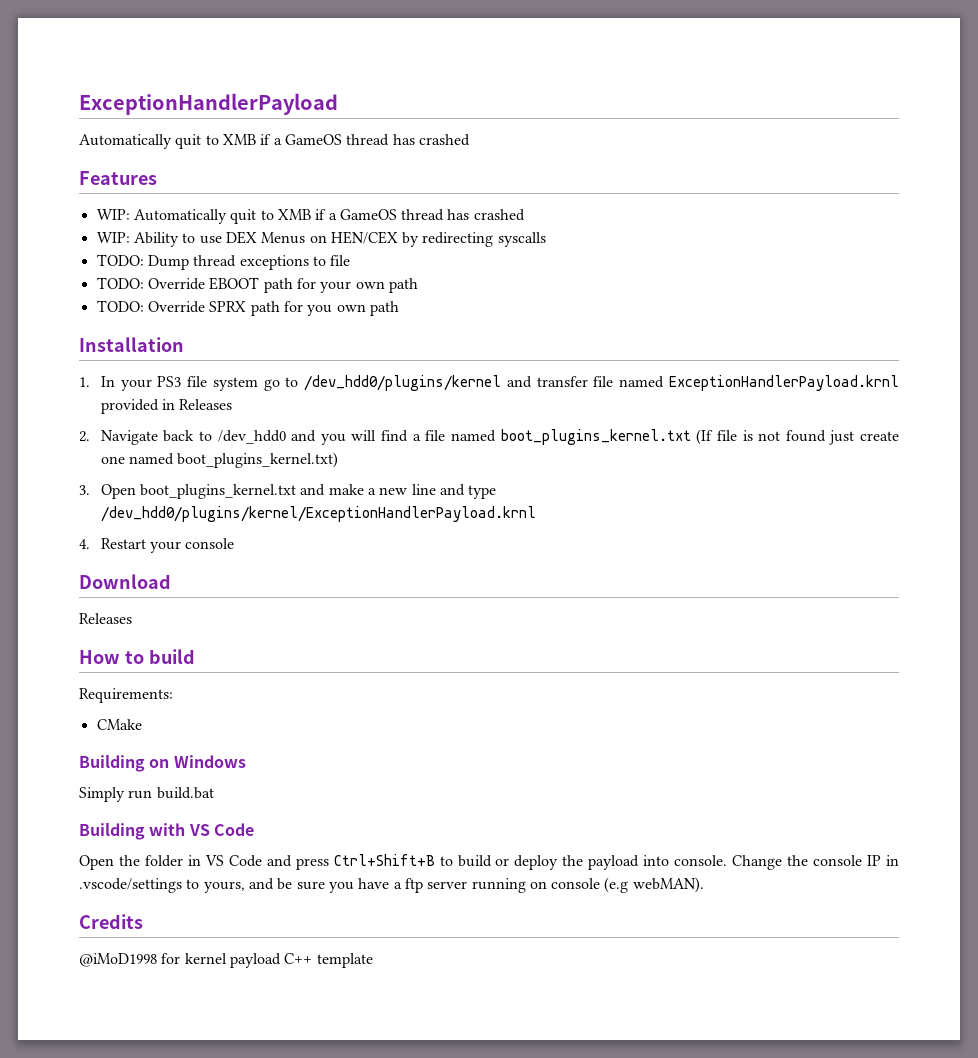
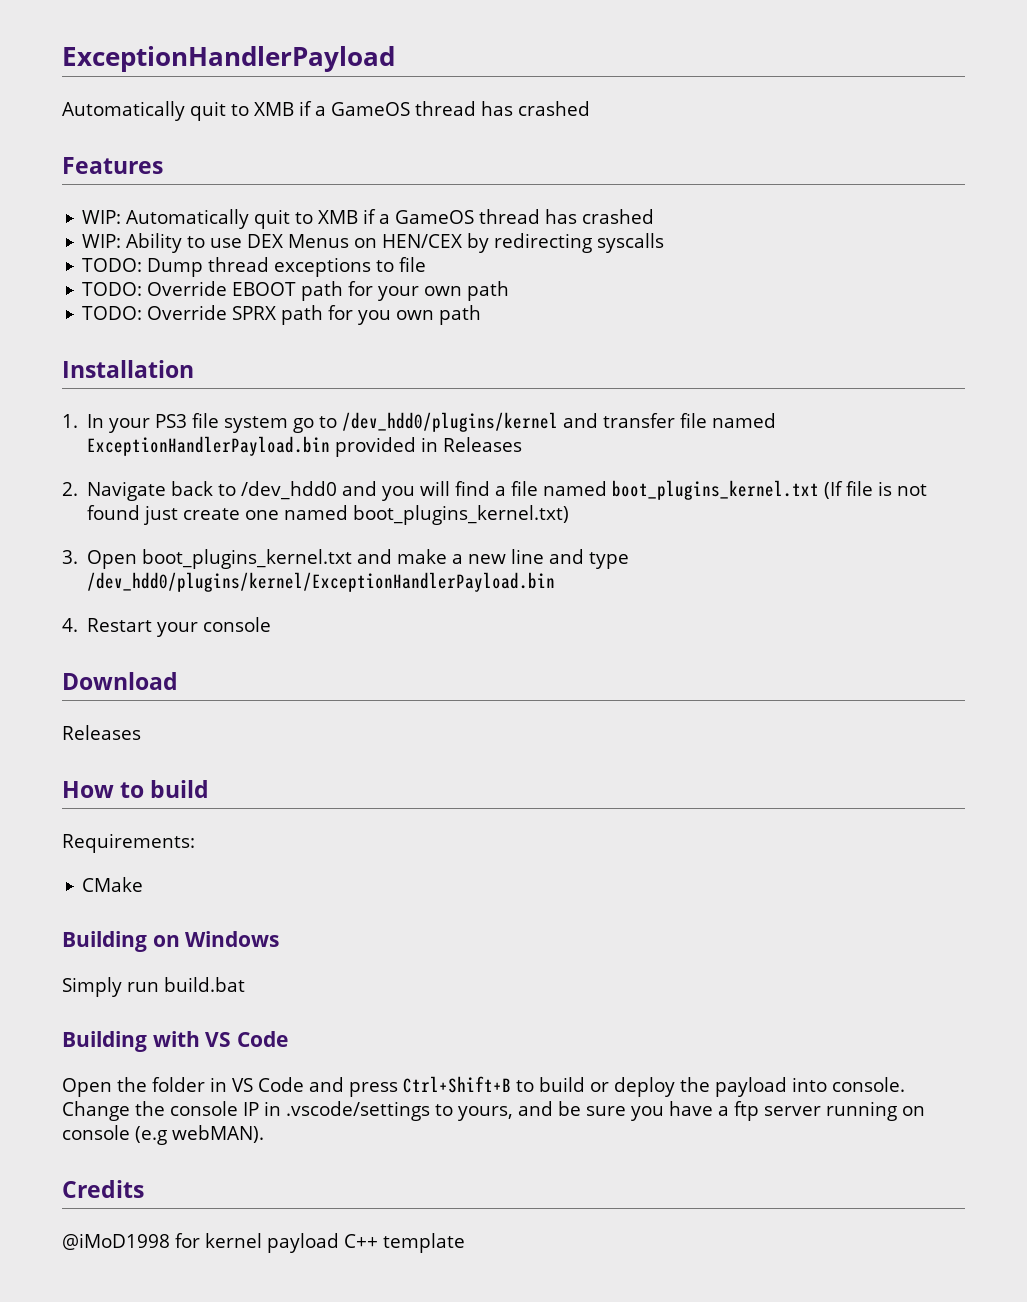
- 1. In your PS3 file system go to /dev_hdd0/plugins/kernel and transfer file named ExceptionHandlerPayload.krnl provided in Releases
+ 1. In your PS3 file system go to /dev_hdd0/plugins/kernel and transfer file named ExceptionHandlerPayload.bin provided in Releases
- 3. Open boot_plugins_kernel.txt and make a new line and type /dev_hdd0/plugins/kernel/ExceptionHandlerPayload.krnl
+ 3. Open boot_plugins_kernel.txt and make a new line and type /dev_hdd0/plugins/kernel/ExceptionHandlerPayload.bin

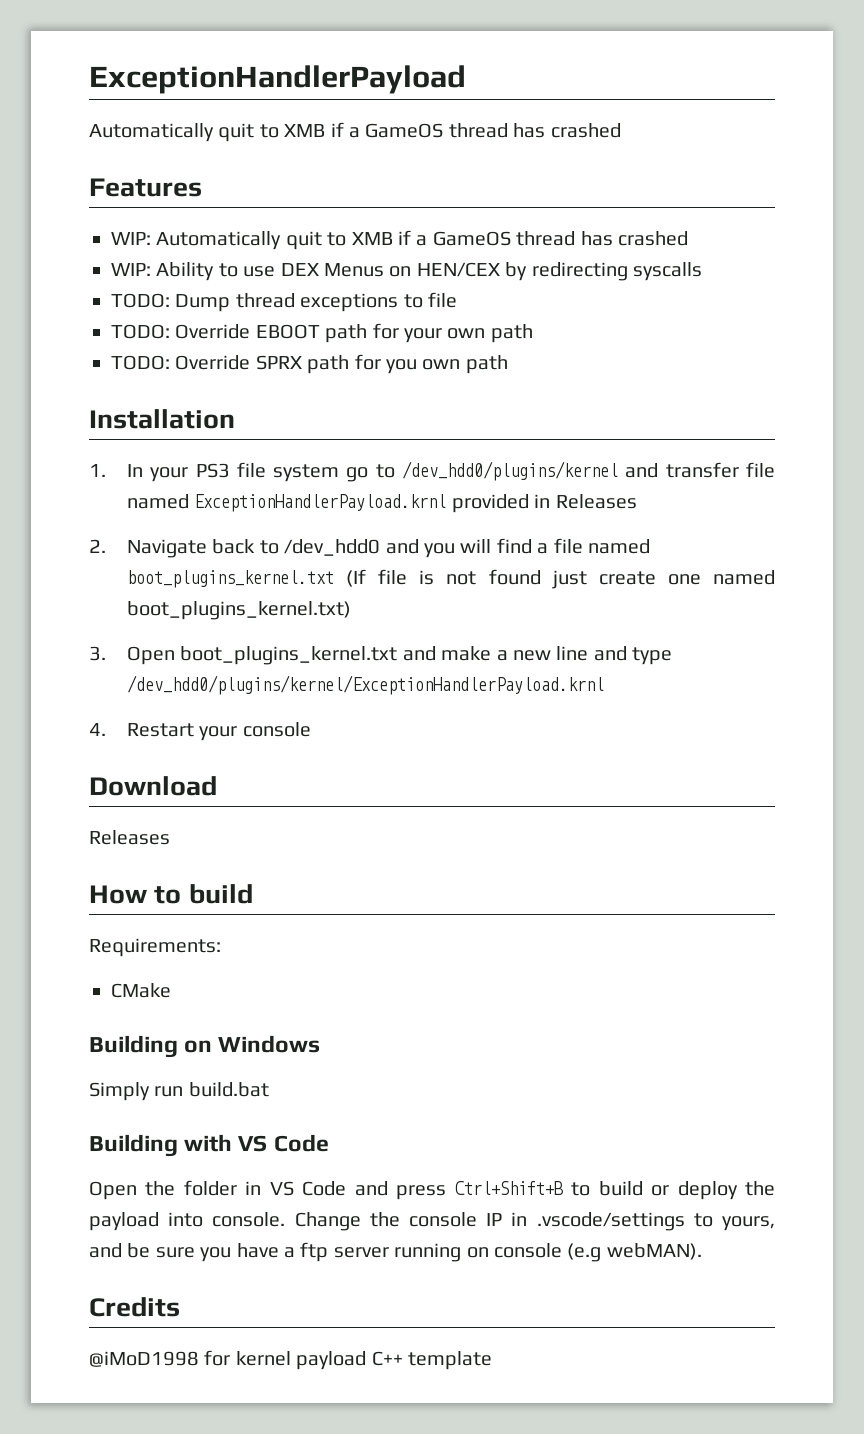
- 1. In your PS3 file system go to /dev_hdd0/plugins/kernel and transfer file named ExceptionHandlerPayload.bin provided in Releases
+ 1. In your PS3 file system go to /dev_hdd0/plugins/kernel and transfer file named ExceptionHandlerPayload.krnl provided in Releases
- 3. Open boot_plugins_kernel.txt and make a new line and type /dev_hdd0/plugins/kernel/ExceptionHandlerPayload.bin
+ 3. Open boot_plugins_kernel.txt and make a new line and type /dev_hdd0/plugins/kernel/ExceptionHandlerPayload.krnl

